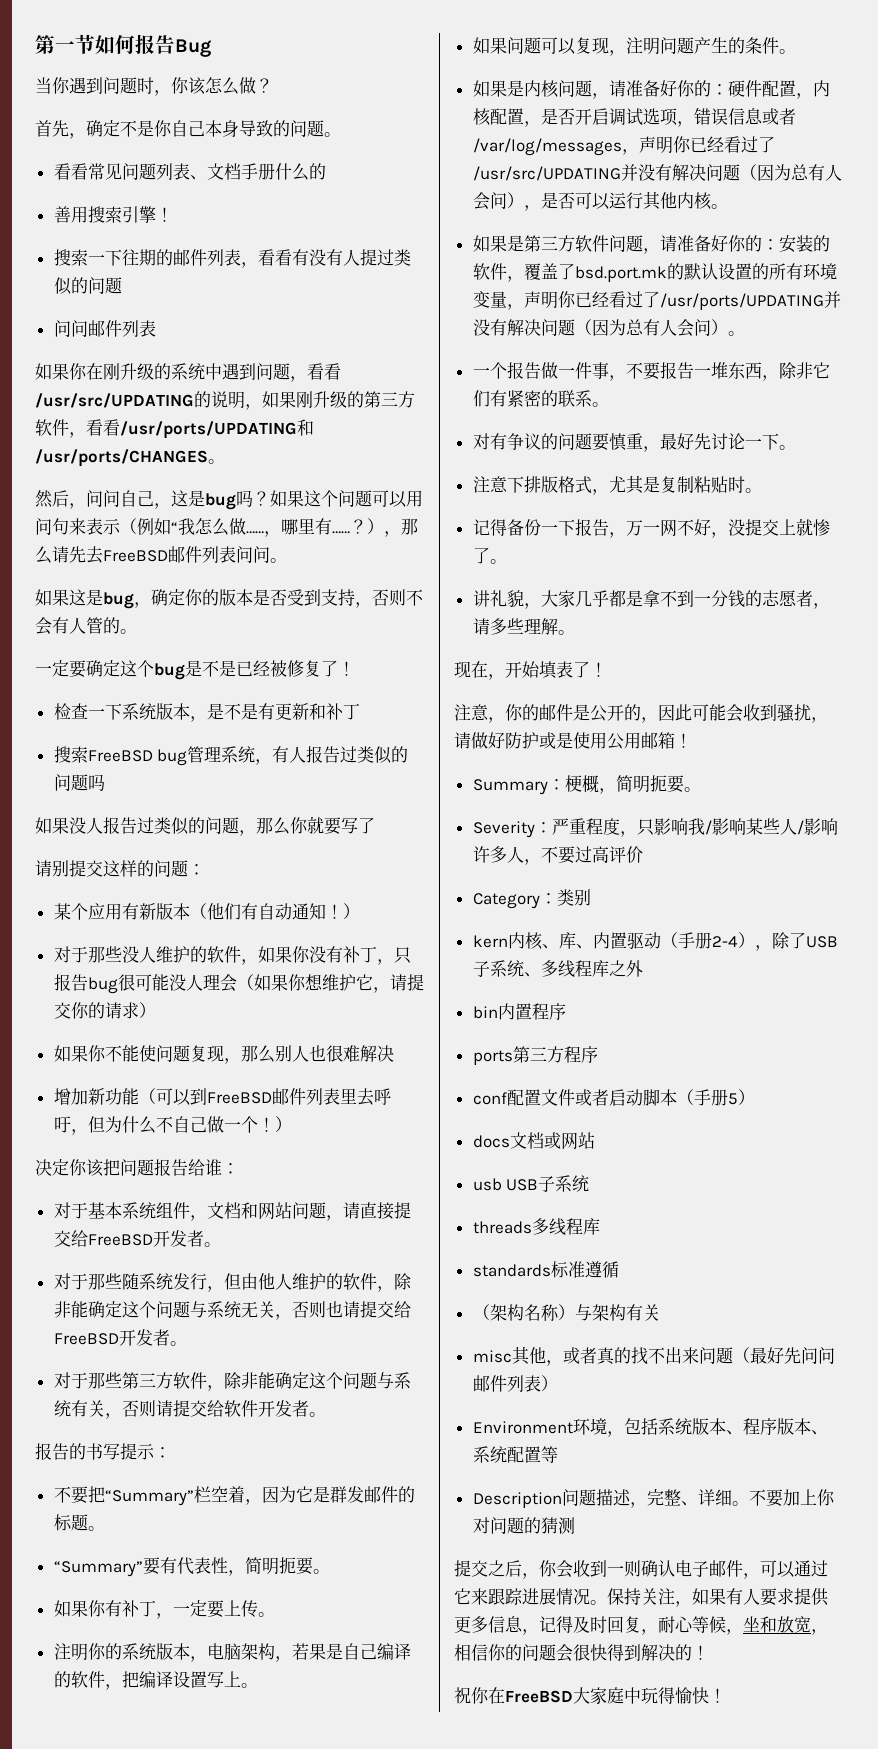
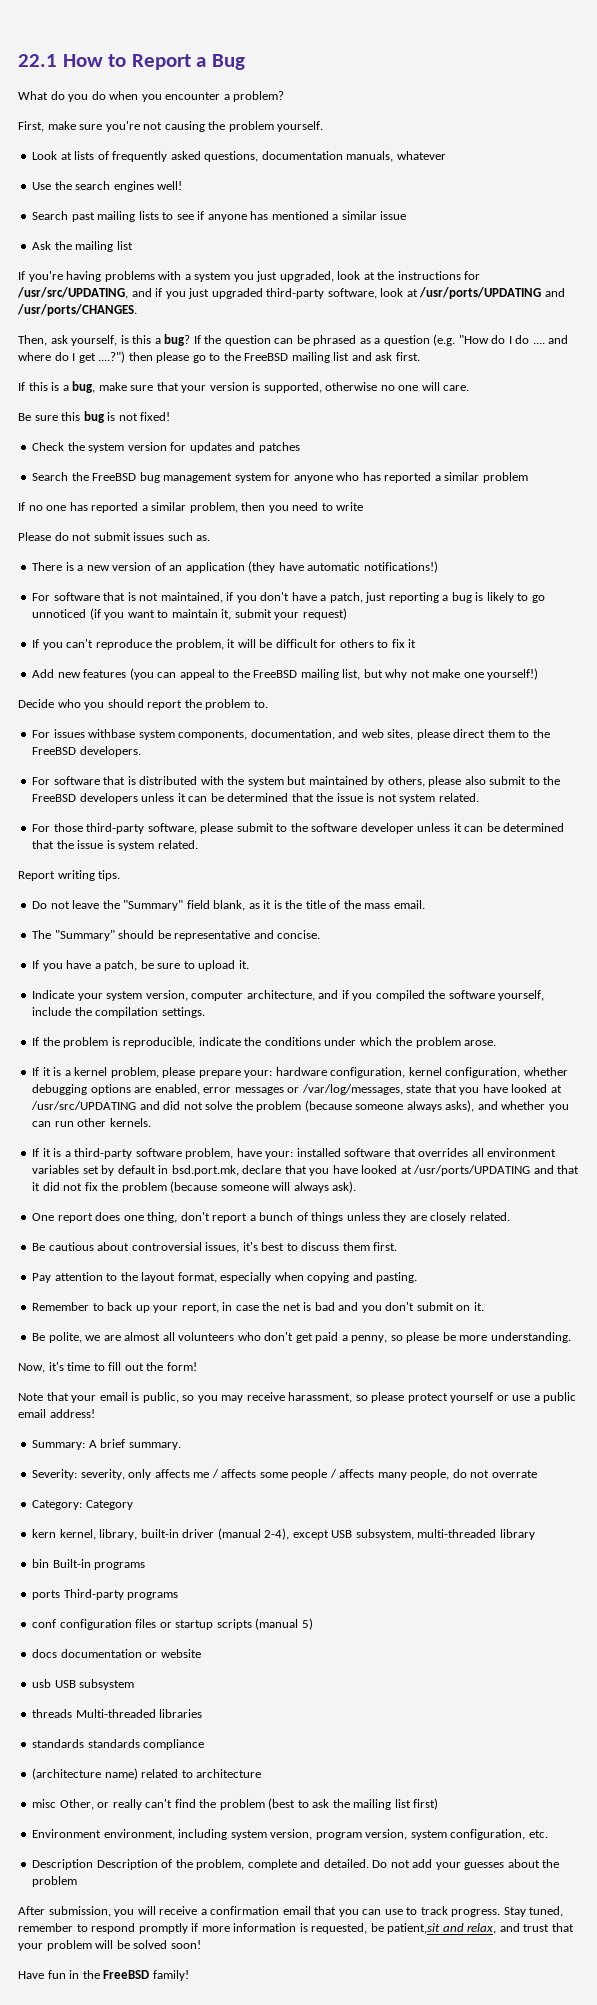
- 第一节如何报告Bug
- 当你遇到问题时，你该怎么做？
- 首先，确定不是你自己本身导致的问题。
- 看看常见问题列表、文档手册什么的
- 善用搜索引擎！
- 搜索一下往期的邮件列表，看看有没有人提过类似的问题
- 问问邮件列表
- 如果你在刚升级的系统中遇到问题，看看/usr/src/UPDATING的说明，如果刚升级的第三方软件，看看/usr/ports/UPDATING和/usr/ports/CHANGES。
- 然后，问问自己，这是bug吗？如果这个问题可以用问句来表示（例如“我怎么做……，哪里有……？），那么请先去FreeBSD邮件列表问问。
- 如果这是bug，确定你的版本是否受到支持，否则不会有人管的。
- 一定要确定这个bug是不是已经被修复了！
- 检查一下系统版本，是不是有更新和补丁
- 搜索FreeBSD bug管理系统，有人报告过类似的问题吗
- 如果没人报告过类似的问题，那么你就要写了
- 请别提交这样的问题：
- 某个应用有新版本（他们有自动通知！）
- 对于那些没人维护的软件，如果你没有补丁，只报告bug很可能没人理会（如果你想维护它，请提交你的请求）
- 如果你不能使问题复现，那么别人也很难解决
- 增加新功能（可以到FreeBSD邮件列表里去呼吁，但为什么不自己做一个！）
- 决定你该把问题报告给谁：
- 对于基本系统组件，文档和网站问题，请直接提交给FreeBSD开发者。
- 对于那些随系统发行，但由他人维护的软件，除非能确定这个问题与系统无关，否则也请提交给FreeBSD开发者。
- 对于那些第三方软件，除非能确定这个问题与系统有关，否则请提交给软件开发者。
- 报告的书写提示：
- 不要把“Summary”栏空着，因为它是群发邮件的标题。
- “Summary”要有代表性，简明扼要。
- 如果你有补丁，一定要上传。
- 注明你的系统版本，电脑架构，若果是自己编译的软件，把编译设置写上。
- 如果问题可以复现，注明问题产生的条件。
- 如果是内核问题，请准备好你的：硬件配置，内核配置，是否开启调试选项，错误信息或者/var/log/messages，声明你已经看过了/usr/src/UPDATING并没有解决问题（因为总有人会问），是否可以运行其他内核。
- 如果是第三方软件问题，请准备好你的：安装的软件，覆盖了bsd.port.mk的默认设置的所有环境变量，声明你已经看过了/usr/ports/UPDATING并没有解决问题（因为总有人会问）。
- 一个报告做一件事，不要报告一堆东西，除非它们有紧密的联系。
- 对有争议的问题要慎重，最好先讨论一下。
- 注意下排版格式，尤其是复制粘贴时。
- 记得备份一下报告，万一网不好，没提交上就惨了。
- 讲礼貌，大家几乎都是拿不到一分钱的志愿者，请多些理解。
- 现在，开始填表了！
- 注意，你的邮件是公开的，因此可能会收到骚扰，请做好防护或是使用公用邮箱！
- Summary：梗概，简明扼要。
- Severity：严重程度，只影响我/影响某些人/影响许多人，不要过高评价
- Category：类别
+ 22.1 How to Report a Bug
+ What do you do when you encounter a problem?
+ First, make sure you're not causing the problem yourself.
+ Look at lists of frequently asked questions, documentation manuals, whatever
+ Use the search engines well!
+ Search past mailing lists to see if anyone has mentioned a similar issue
+ Ask the mailing list
+ If you're having problems with a system you just upgraded, look at the instructions for /usr/src/UPDATING, and if you just upgraded third-party software, look at /usr/ports/UPDATING and /usr/ports/CHANGES.
+ Then, ask yourself, is this a bug? If the question can be phrased as a question (e.g. "How do I do .... and where do I get ....?") then please go to the FreeBSD mailing list and ask first.
+ If this is a bug, make sure that your version is supported, otherwise no one will care.
+ Be sure this bug is not fixed!
+ Check the system version for updates and patches
+ Search the FreeBSD bug management system for anyone who has reported a similar problem
+ If no one has reported a similar problem, then you need to write
+ Please do not submit issues such as.
+ There is a new version of an application (they have automatic notifications!)
+ For software that is not maintained, if you don't have a patch, just reporting a bug is likely to go unnoticed (if you want to maintain it, submit your request)
+ If you can't reproduce the problem, it will be difficult for others to fix it
+ Add new features (you can appeal to the FreeBSD mailing list, but why not make one yourself!)
+ Decide who you should report the problem to.
+ For issues withbase system components, documentation, and web sites, please direct them to the FreeBSD developers.
+ For software that is distributed with the system but maintained by others, please also submit to the FreeBSD developers unless it can be determined that the issue is not system related.
+ For those third-party software, please submit to the software developer unless it can be determined that the issue is system related.
+ Report writing tips.
+ Do not leave the "Summary" field blank, as it is the title of the mass email.
+ The "Summary" should be representative and concise.
+ If you have a patch, be sure to upload it.
+ Indicate your system version, computer architecture, and if you compiled the software yourself, include the compilation settings.
+ If the problem is reproducible, indicate the conditions under which the problem arose.
+ If it is a kernel problem, please prepare your: hardware configuration, kernel configuration, whether debugging options are enabled, error messages or /var/log/messages, state that you have looked at /usr/src/UPDATING and did not solve the problem (because someone always asks), and whether you can run other kernels.
+ If it is a third-party software problem, have your: installed software that overrides all environment variables set by default in bsd.port.mk, declare that you have looked at /usr/ports/UPDATING and that it did not fix the problem (because someone will always ask).
+ One report does one thing, don't report a bunch of things unless they are closely related.
+ Be cautious about controversial issues, it's best to discuss them first.
+ Pay attention to the layout format, especially when copying and pasting.
+ Remember to back up your report, in case the net is bad and you don't submit on it.
+ Be polite, we are almost all volunteers who don't get paid a penny, so please be more understanding.
+ Now, it's time to fill out the form!
+ Note that your email is public, so you may receive harassment, so please protect yourself or use a public email address!
+ Summary: A brief summary.
+ Severity: severity, only affects me / affects some people / affects many people, do not overrate
+ Category: Category
- kern内核、库、内置驱动（手册2-4），除了USB子系统、多线程库之外
+ kern kernel, library, built-in driver (manual 2-4), except USB subsystem, multi-threaded library
- bin内置程序
+ bin Built-in programs
- ports第三方程序
+ ports Third-party programs
- conf配置文件或者启动脚本（手册5）
- docs文档或网站
+ conf configuration files or startup scripts (manual 5)
+ docs documentation or website
- usb USB子系统
+ usb USB subsystem
- threads多线程库
- standards标准遵循
- （架构名称）与架构有关
- misc其他，或者真的找不出来问题（最好先问问邮件列表）
- Environment环境，包括系统版本、程序版本、系统配置等
- Description问题描述，完整、详细。不要加上你对问题的猜测
- 提交之后，你会收到一则确认电子邮件，可以通过它来跟踪进展情况。保持关注，如果有人要求提供更多信息，记得及时回复，耐心等候，坐和放宽，相信你的问题会很快得到解决的！
- 祝你在FreeBSD大家庭中玩得愉快！
+ threads Multi-threaded libraries
+ standards standards compliance
+ (architecture name) related to architecture
+ misc Other, or really can't find the problem (best to ask the mailing list first)
+ Environment environment, including system version, program version, system configuration, etc.
+ Description Description of the problem, complete and detailed. Do not add your guesses about the problem
+ After submission, you will receive a confirmation email that you can use to track progress. Stay tuned, remember to respond promptly if more information is requested, be patient,sit and relax, and trust that your problem will be solved soon!
+ Have fun in the FreeBSD family!

